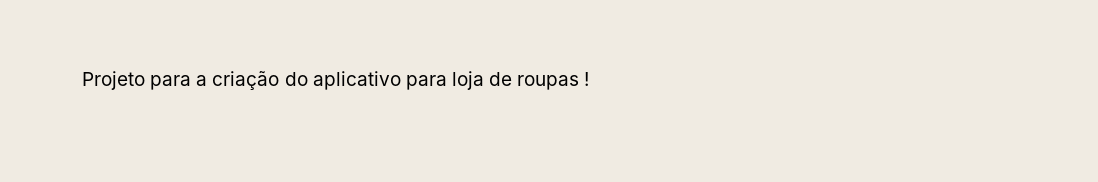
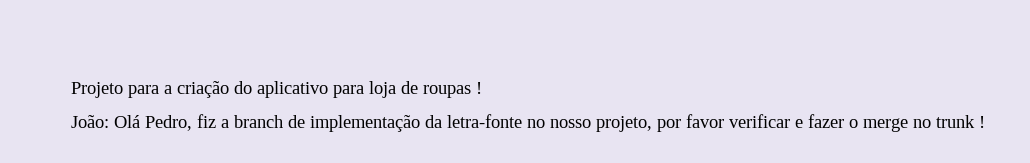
+ João: Olá Pedro, fiz a branch de implementação da letra-fonte no nosso projeto, por favor verificar e fazer o merge no trunk !

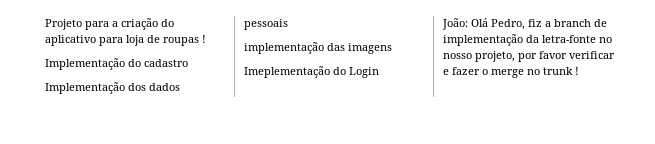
+ Implementação do cadastro
+ Implementação dos dados pessoais
+ implementação das imagens
+ Imeplementação do Login

